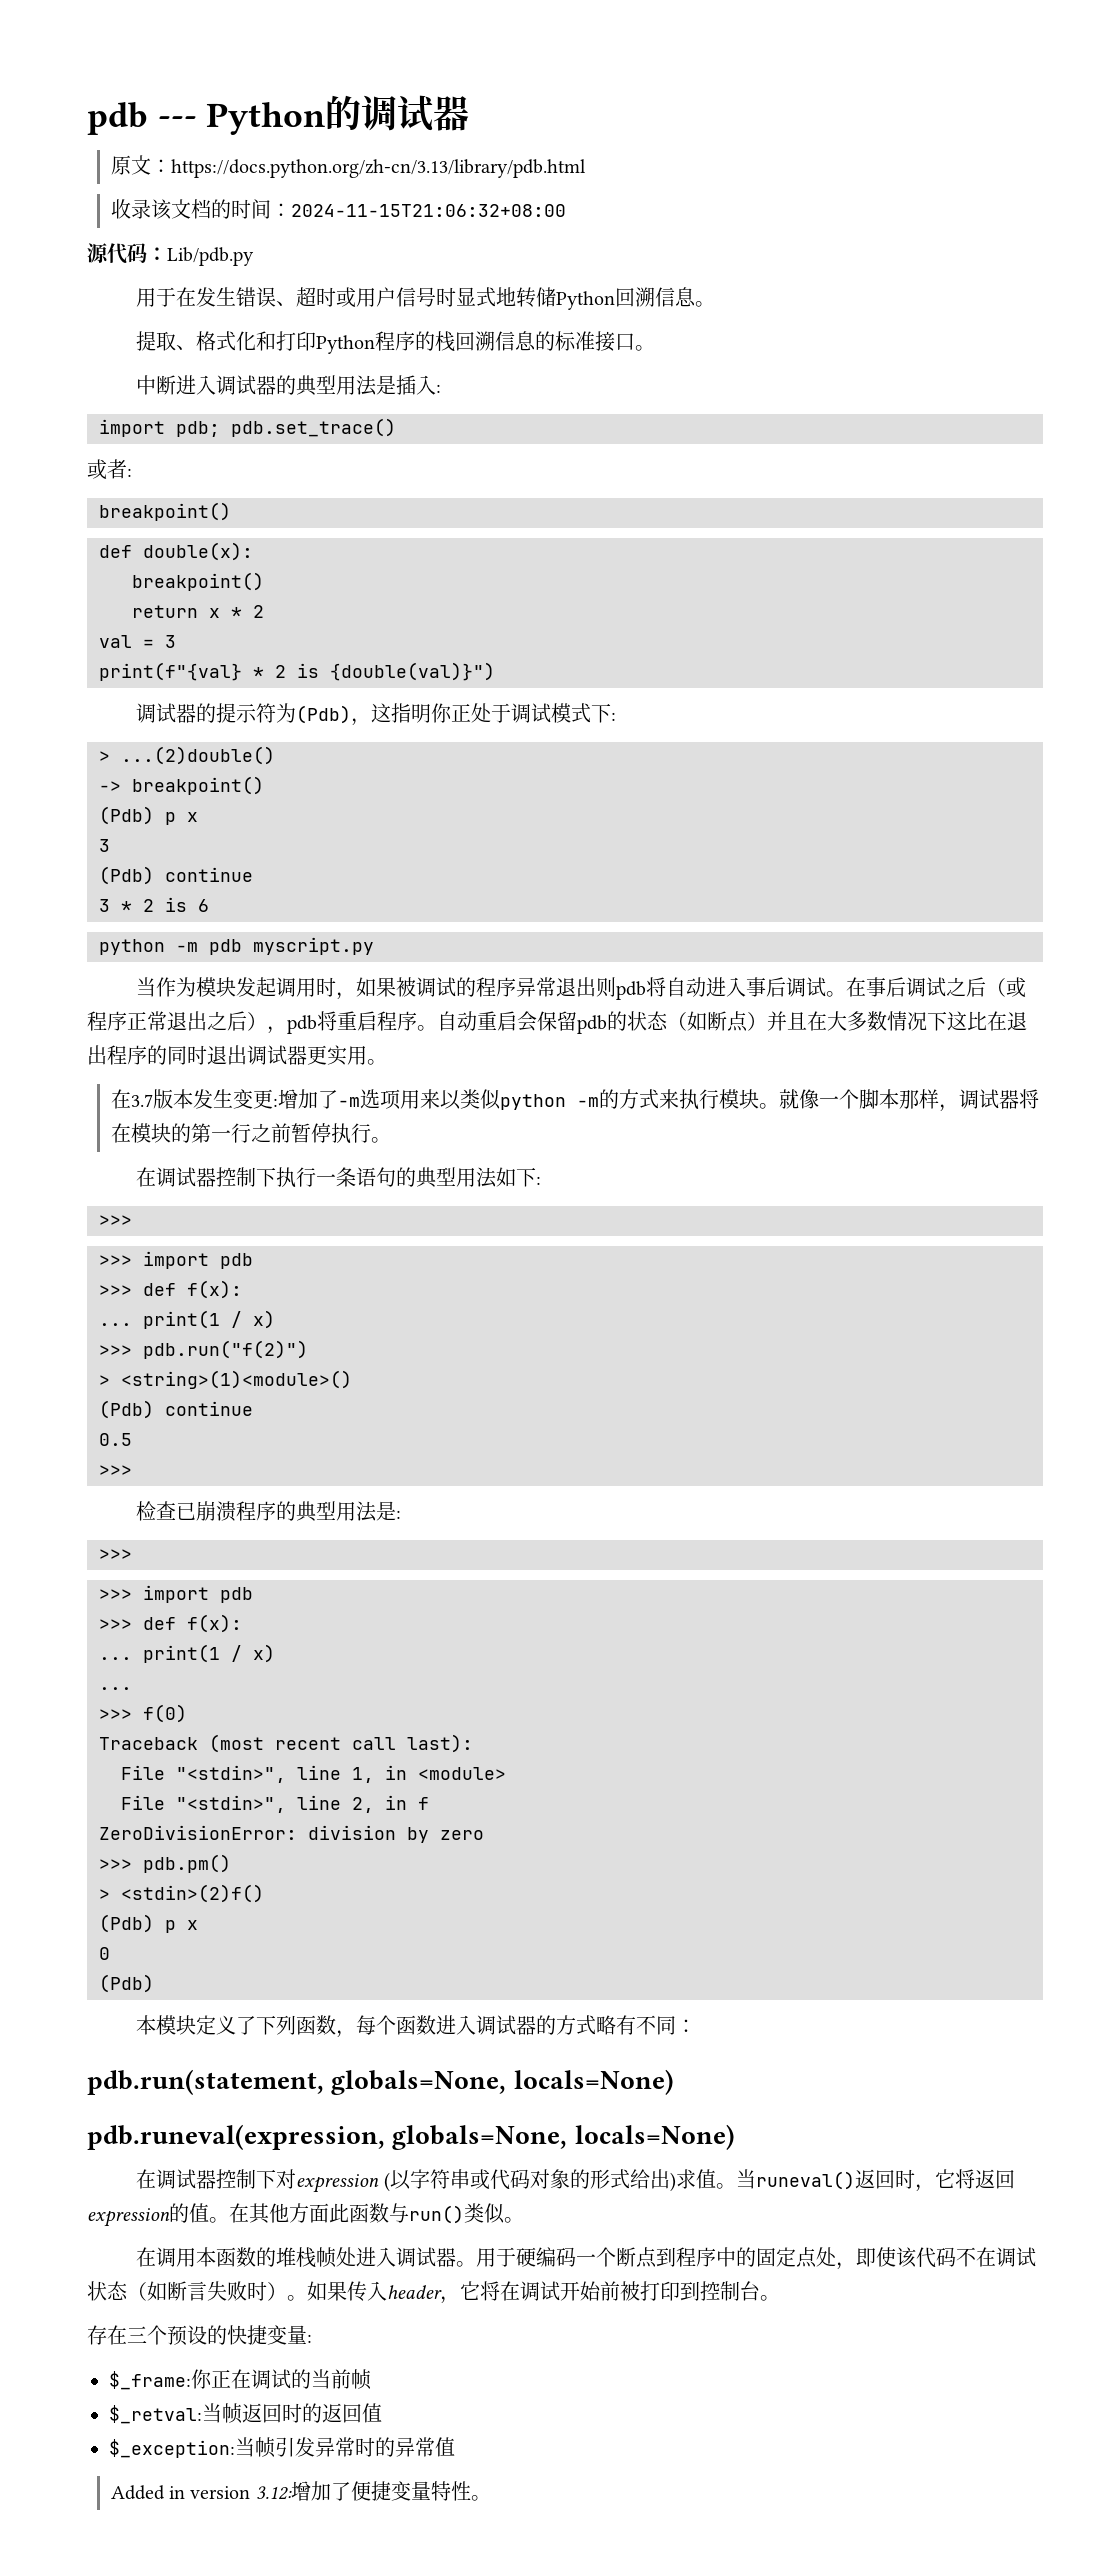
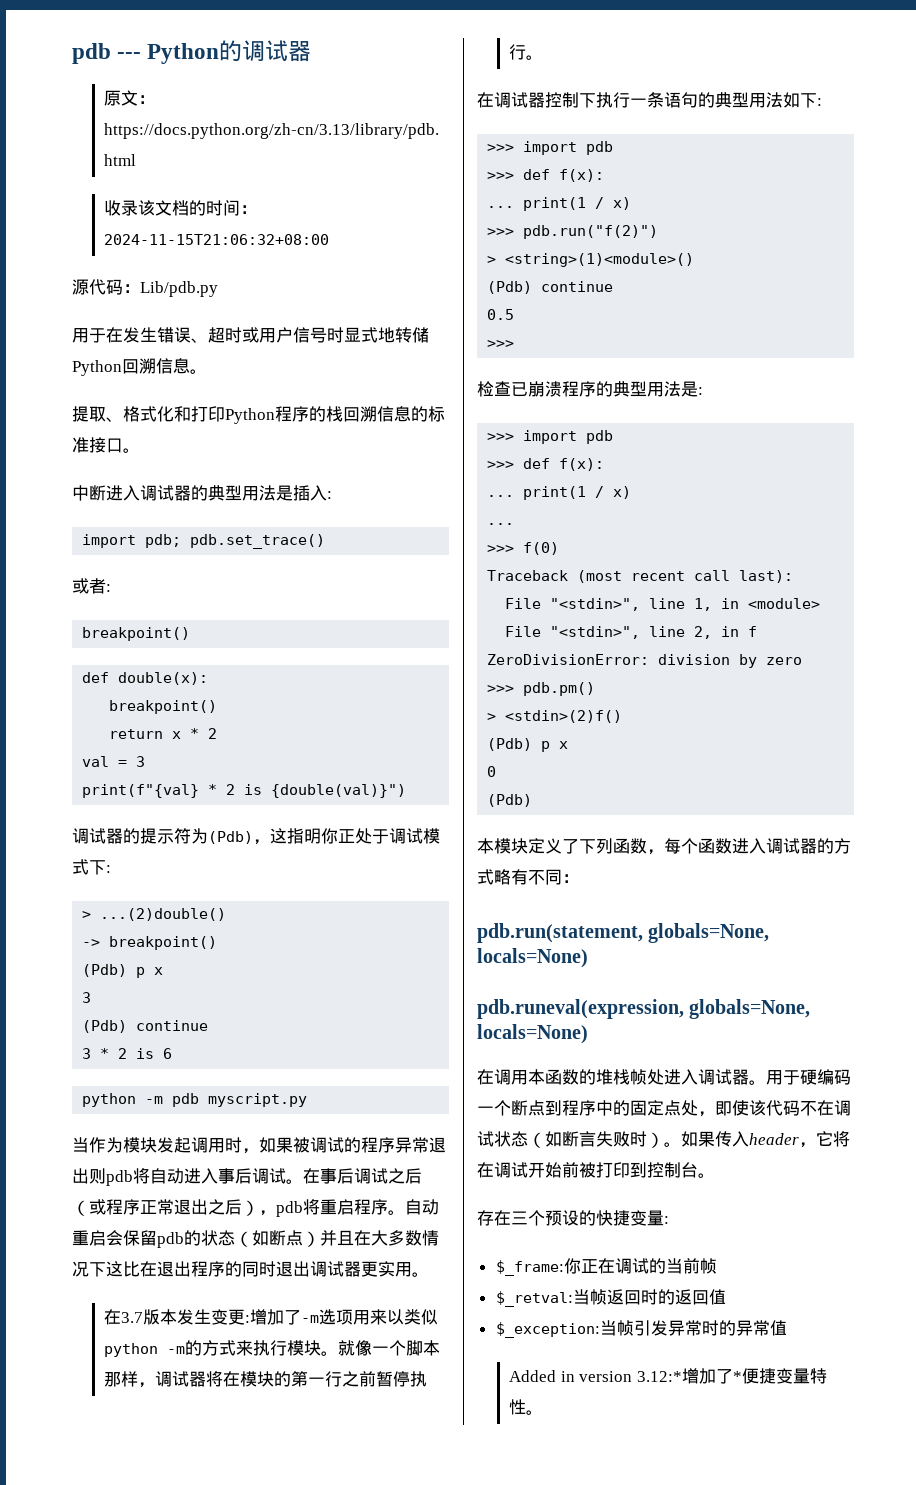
  在调试器控制下执行一条语句的典型用法如下:
- >>>
  检查已崩溃程序的典型用法是:
- >>>
- 在调试器控制下对expression (以字符串或代码对象的形式给出)求值。当runeval()返回时，它将返回expression的值。在其他方面此函数与run()类似。
- Added in version 3.12:增加了便捷变量特性。
+ Added in version 3.12:*增加了*便捷变量特性。

